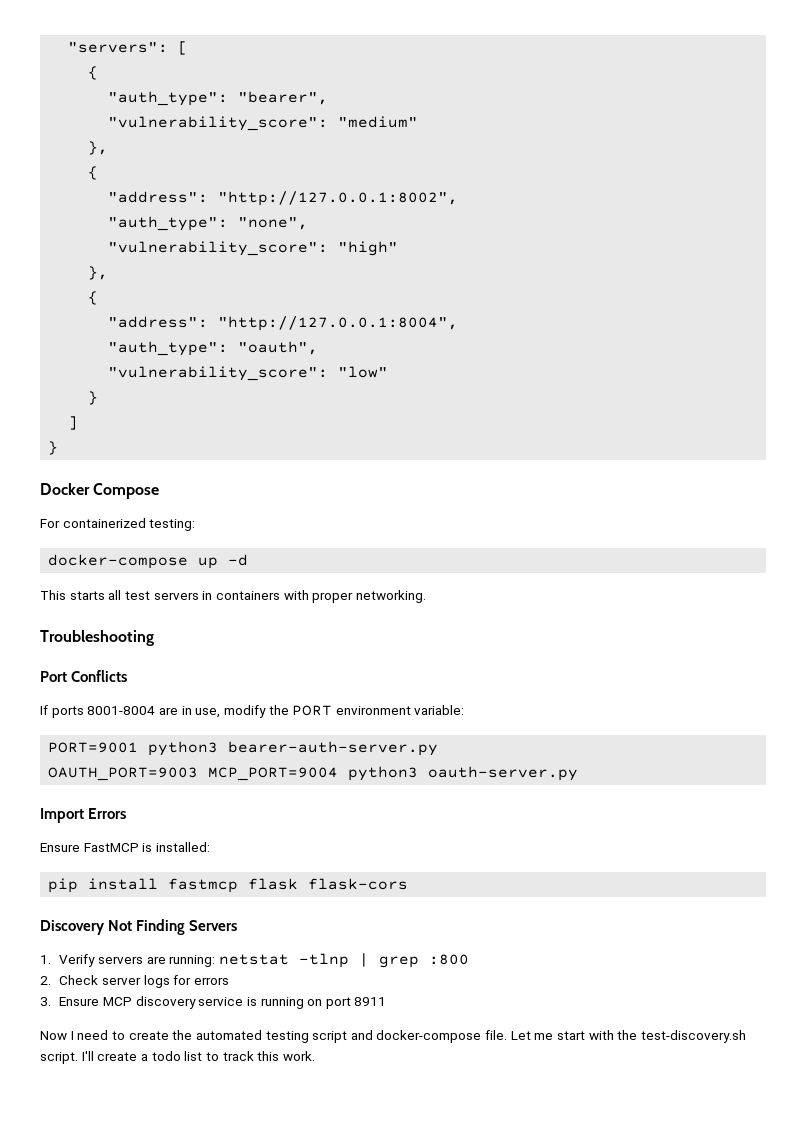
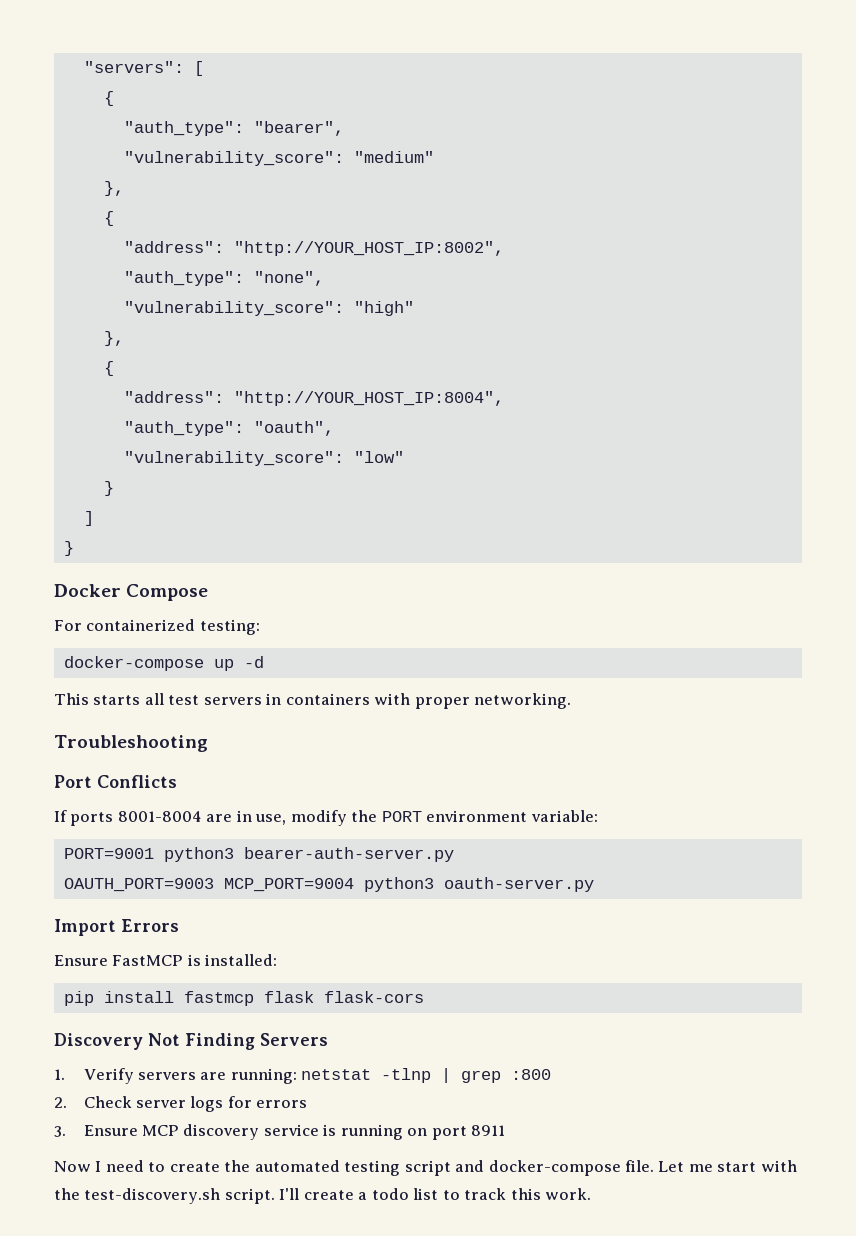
- "address": "http://127.0.0.1:8002",
+ "address": "http://YOUR_HOST_IP:8002",
- "address": "http://127.0.0.1:8004",
+ "address": "http://YOUR_HOST_IP:8004",

